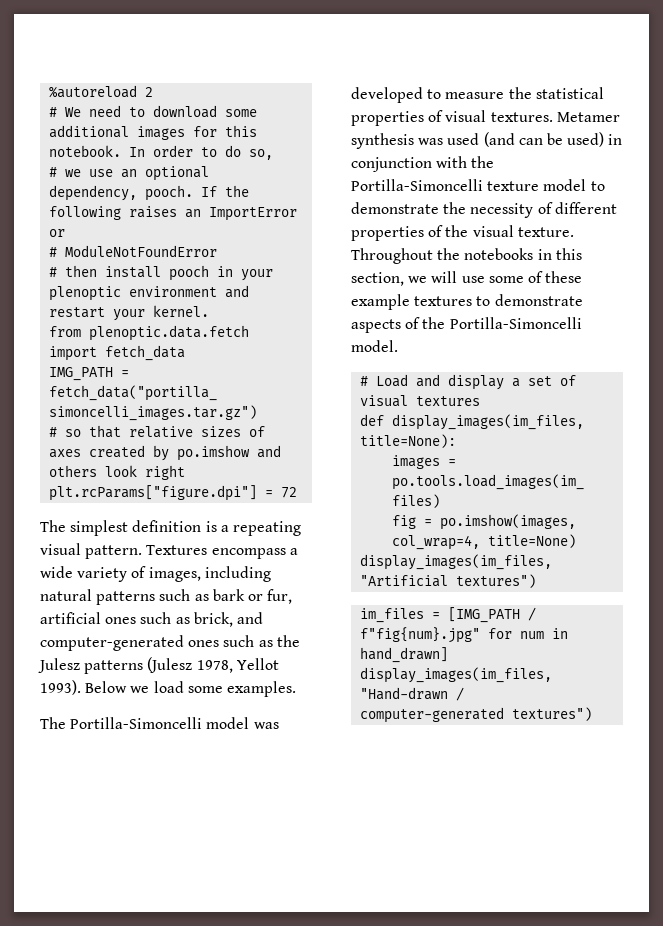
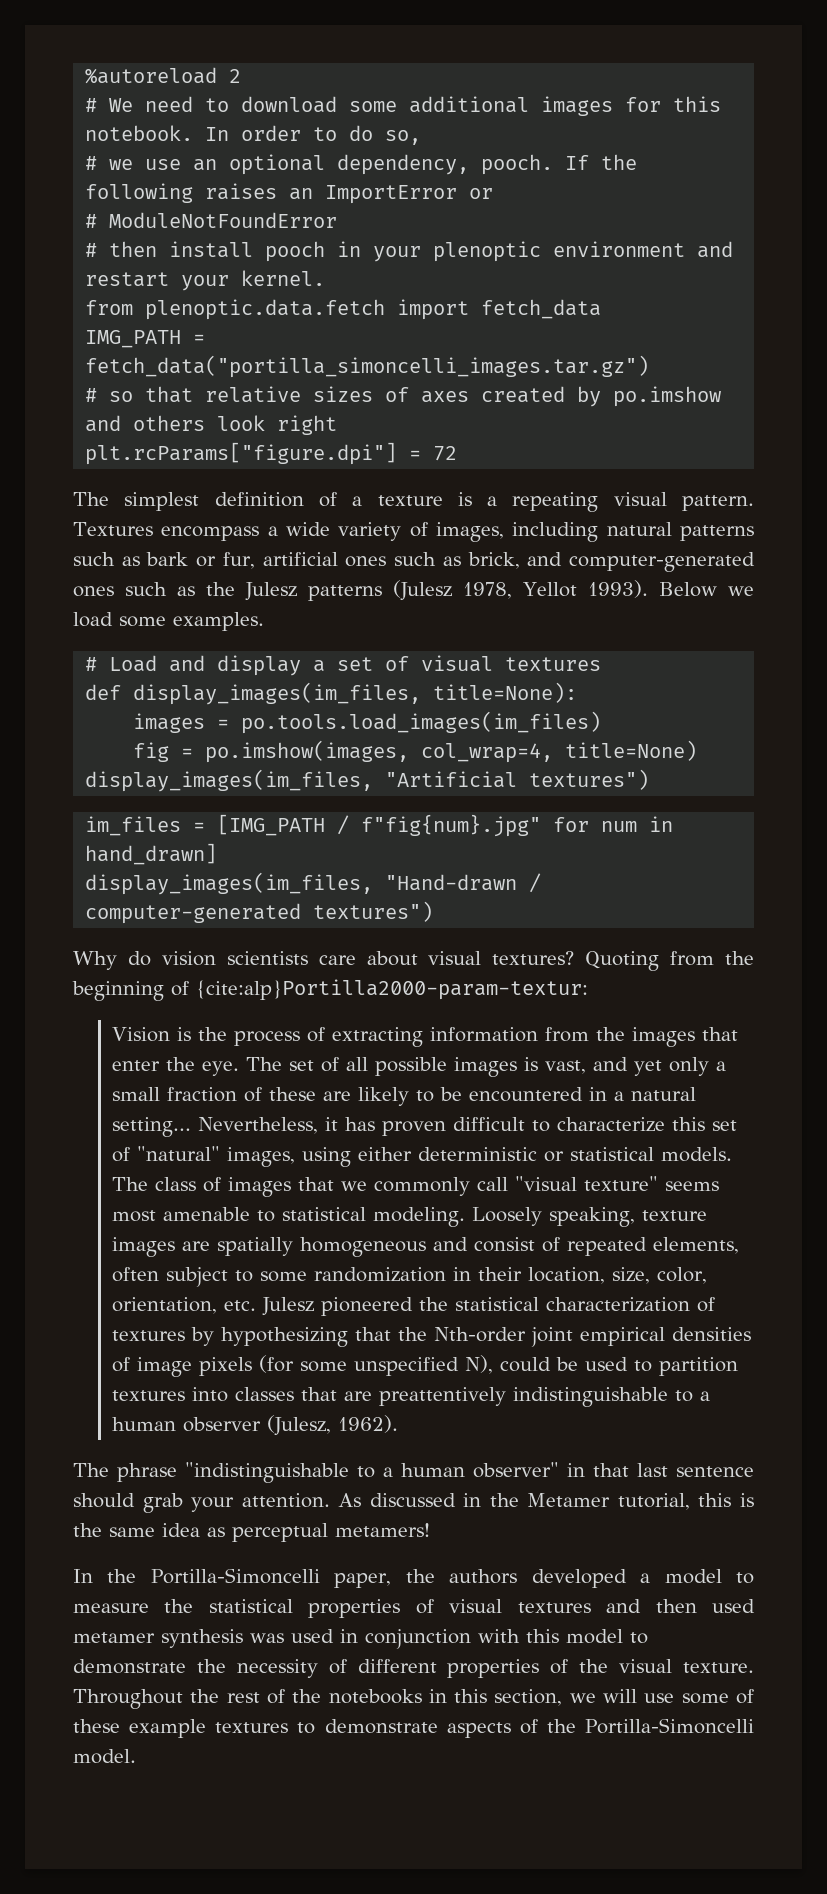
- The simplest definition is a repeating visual pattern.
+ The simplest definition of a texture is a repeating visual pattern.
- The Portilla-Simoncelli model was developed to measure the statistical properties of visual textures. Metamer synthesis was used (and can be used) in conjunction with the Portilla-Simoncelli texture model to demonstrate the necessity of different properties of the visual texture. Throughout the notebooks in this section, we will use some of these example textures to demonstrate aspects of the Portilla-Simoncelli model.
+ Why do vision scientists care about visual textures? Quoting from the beginning of {cite:alp}Portilla2000-param-textur:
+ Vision is the process of extracting information from the images that enter the eye. The set of all possible images is vast, and yet only a small fraction of these are likely to be encountered in a natural setting... Nevertheless, it has proven difficult to characterize this set of "natural" images, using either deterministic or statistical models. The class of images that we commonly call "visual texture" seems most amenable to statistical modeling. Loosely speaking, texture images are spatially homogeneous and consist of repeated elements, often subject to some randomization in their location, size, color, orientation, etc. Julesz pioneered the statistical characterization of textures by hypothesizing that the Nth-order joint empirical densities of image pixels (for some unspecified N), could be used to partition textures into classes that are preattentively indistinguishable to a human observer (Julesz, 1962).
+ The phrase "indistinguishable to a human observer" in that last sentence should grab your attention. As discussed in the Metamer tutorial, this is the same idea as perceptual metamers!
+ In the Portilla-Simoncelli paper, the authors developed a model to measure the statistical properties of visual textures and then used metamer synthesis was used in conjunction with this model to demonstrate the necessity of different properties of the visual texture. Throughout the rest of the notebooks in this section, we will use some of these example textures to demonstrate aspects of the Portilla-Simoncelli model.

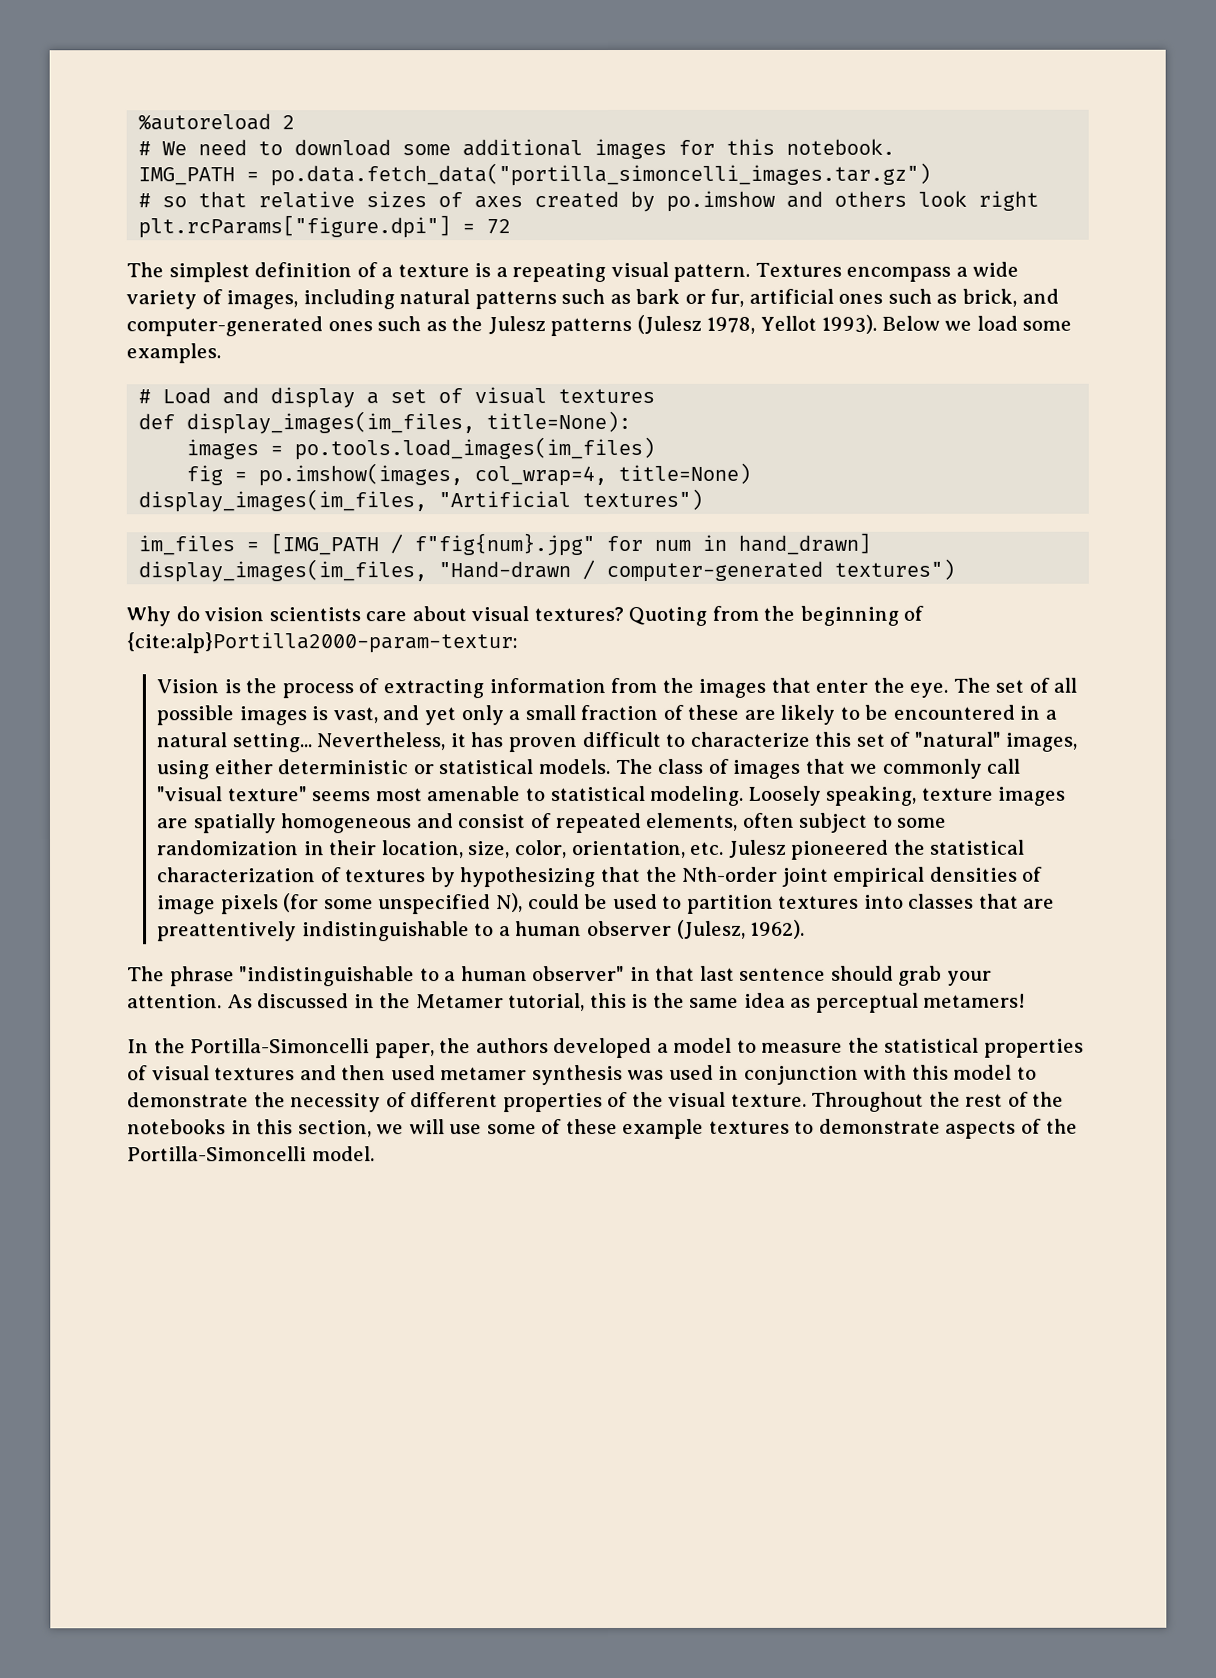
- In order to do so,
- # we use an optional dependency, pooch. If the following raises an ImportError or
- # ModuleNotFoundError
- # then install pooch in your plenoptic environment and restart your kernel.
- from plenoptic.data.fetch import fetch_data
- IMG_PATH = fetch_data("portilla_simoncelli_images.tar.gz")
+ IMG_PATH = po.data.fetch_data("portilla_simoncelli_images.tar.gz")

